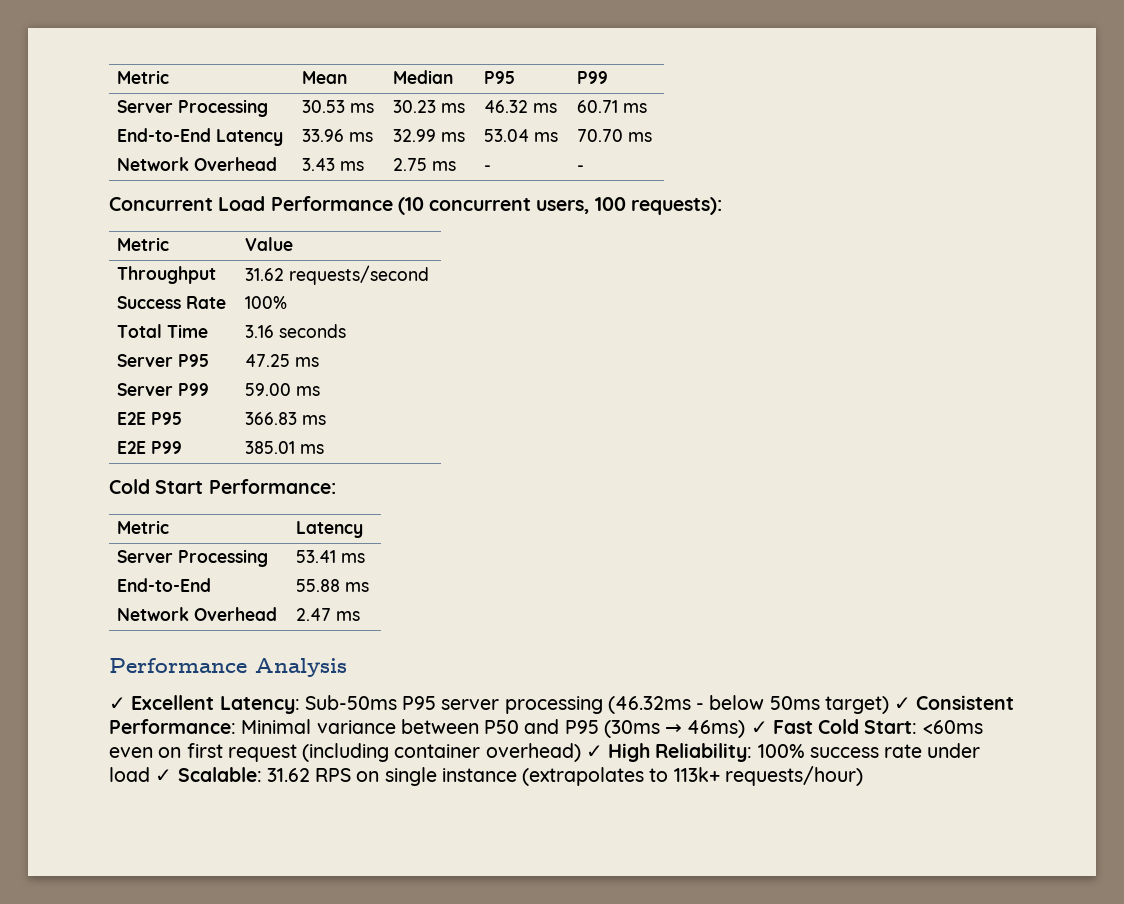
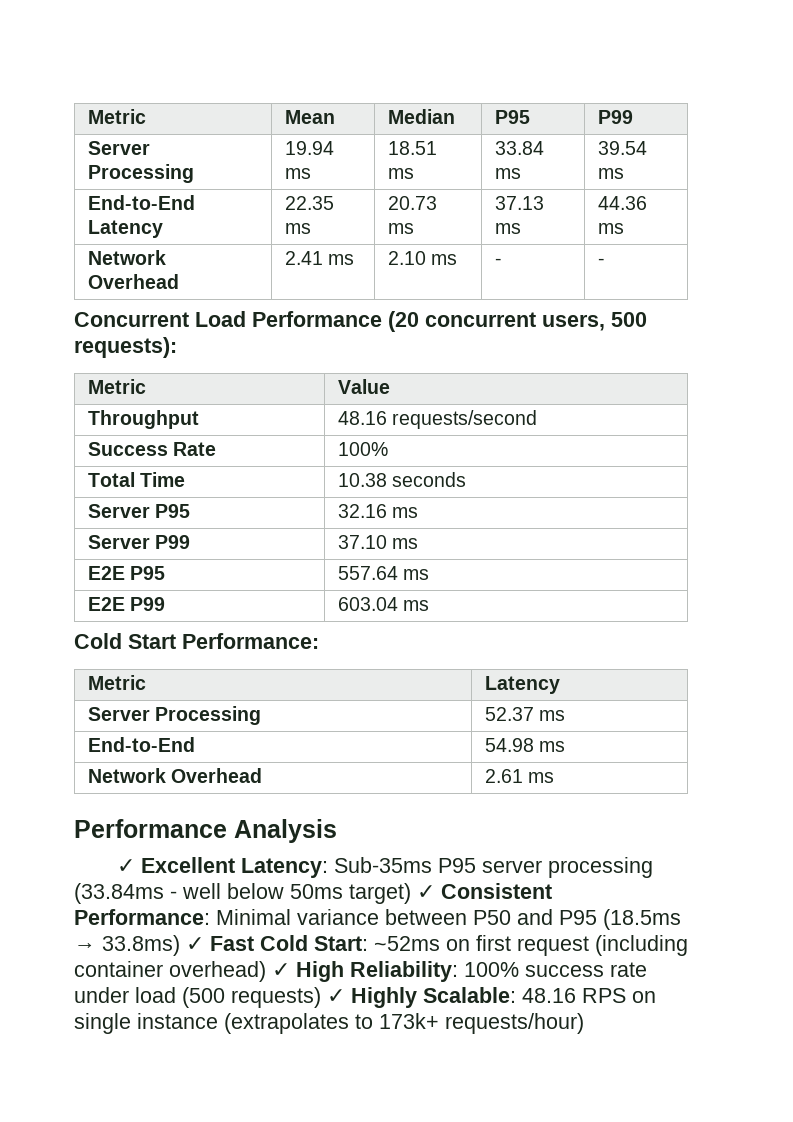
- Server Processing | 30.53 ms | 30.23 ms | 46.32 ms | 60.71 ms
+ Server Processing | 19.94 ms | 18.51 ms | 33.84 ms | 39.54 ms
- End-to-End Latency | 33.96 ms | 32.99 ms | 53.04 ms | 70.70 ms
- Network Overhead | 3.43 ms | 2.75 ms | - | -
+ End-to-End Latency | 22.35 ms | 20.73 ms | 37.13 ms | 44.36 ms
+ Network Overhead | 2.41 ms | 2.10 ms | - | -
- Concurrent Load Performance (10 concurrent users, 100 requests):
+ Concurrent Load Performance (20 concurrent users, 500 requests):
- Throughput | 31.62 requests/second
+ Throughput | 48.16 requests/second
- Total Time | 3.16 seconds
+ Total Time | 10.38 seconds
- Server P95 | 47.25 ms
+ Server P95 | 32.16 ms
- Server P99 | 59.00 ms
+ Server P99 | 37.10 ms
- E2E P95 | 366.83 ms
+ E2E P95 | 557.64 ms
- E2E P99 | 385.01 ms
+ E2E P99 | 603.04 ms
- Server Processing | 53.41 ms
+ Server Processing | 52.37 ms
- End-to-End | 55.88 ms
- Network Overhead | 2.47 ms
+ End-to-End | 54.98 ms
+ Network Overhead | 2.61 ms
- ✓ Excellent Latency: Sub-50ms P95 server processing (46.32ms - below 50ms target) ✓ Consistent Performance: Minimal variance between P50 and P95 (30ms → 46ms) ✓ Fast Cold Start: <60ms even on first request (including container overhead) ✓ High Reliability: 100% success rate under load ✓ Scalable: 31.62 RPS on single instance (extrapolates to 113k+ requests/hour)
+ ✓ Excellent Latency: Sub-35ms P95 server processing (33.84ms - well below 50ms target) ✓ Consistent Performance: Minimal variance between P50 and P95 (18.5ms → 33.8ms) ✓ Fast Cold Start: ~52ms on first request (including container overhead) ✓ High Reliability: 100% success rate under load (500 requests) ✓ Highly Scalable: 48.16 RPS on single instance (extrapolates to 173k+ requests/hour)

